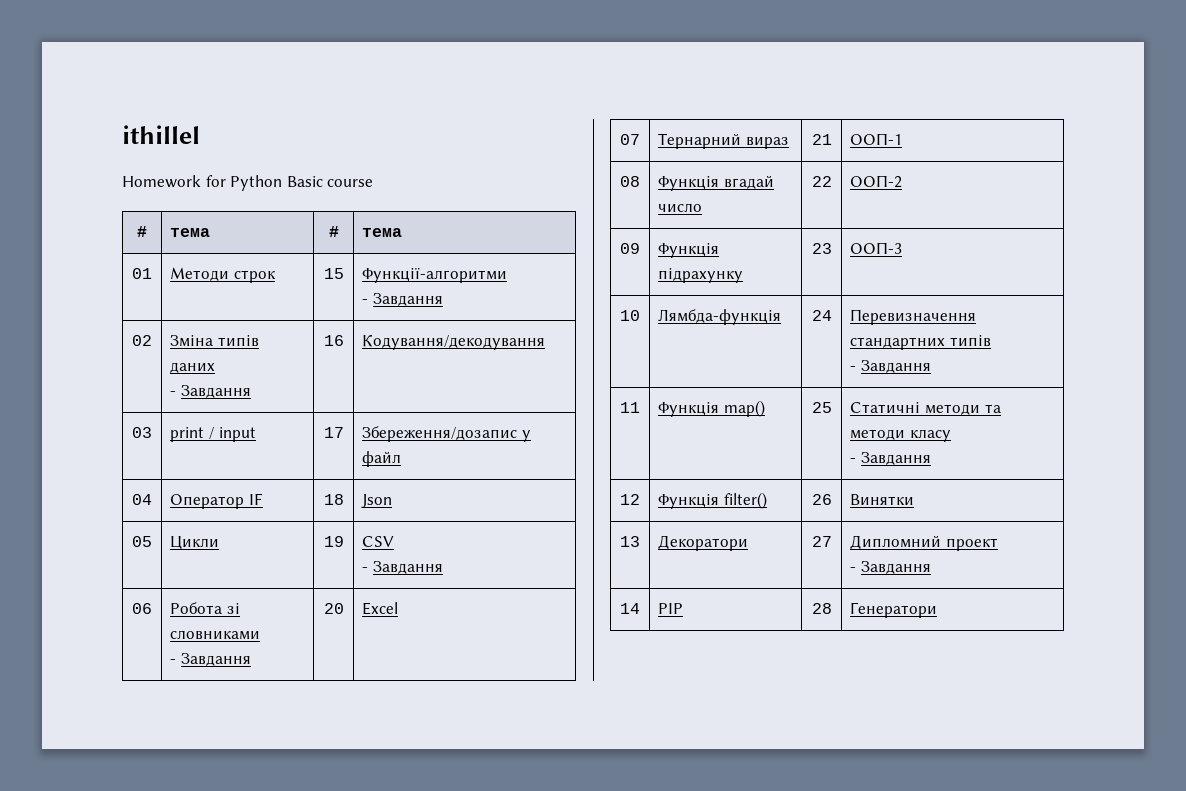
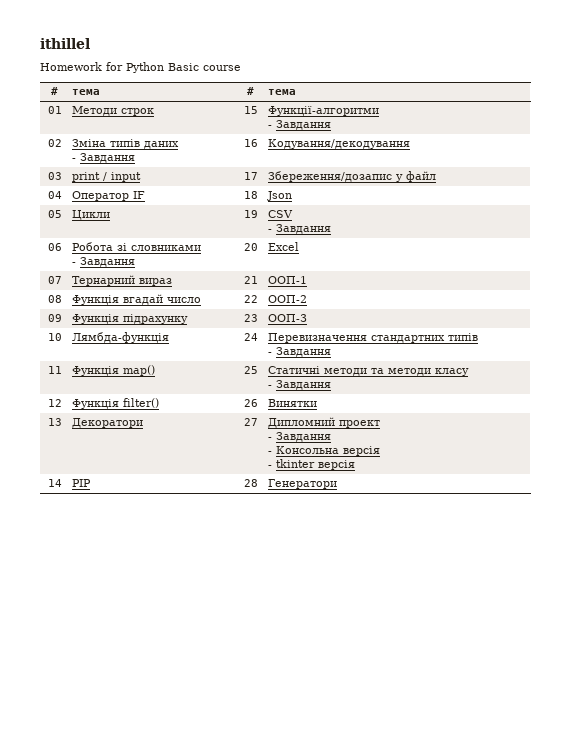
  13 | Декоратори | 27 | Дипломний проект
  - Завдання
+ - Консольна версія
+ - tkinter версія

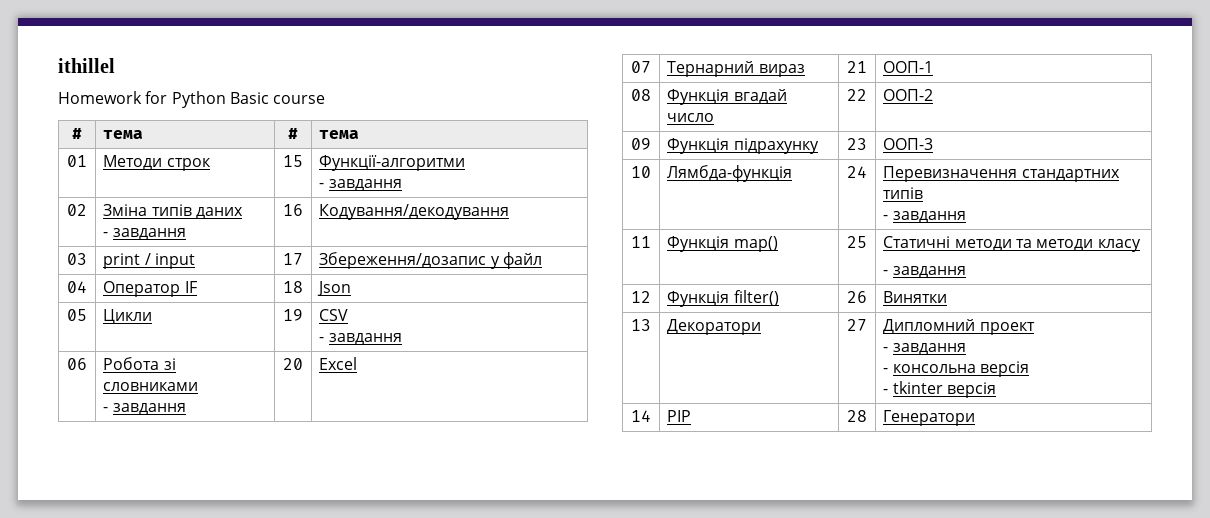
  01 | Методи строк | 15 | Функції-алгоритми
- - Завдання
+ - завдання
  02 | Зміна типів даних
- - Завдання | 16 | Кодування/декодування
+ - завдання | 16 | Кодування/декодування
  05 | Цикли | 19 | CSV
- - Завдання
+ - завдання
  06 | Робота зі словниками
- - Завдання | 20 | Excel
+ - завдання | 20 | Excel
  10 | Лямбда-функція | 24 | Перевизначення стандартних типів
- - Завдання
+ - завдання
  11 | Функція map() | 25 | Статичні методи та методи класу
- - Завдання
+ - завдання
  13 | Декоратори | 27 | Дипломний проект
- - Завдання
- - Консольна версія
+ - завдання
+ - консольна версія

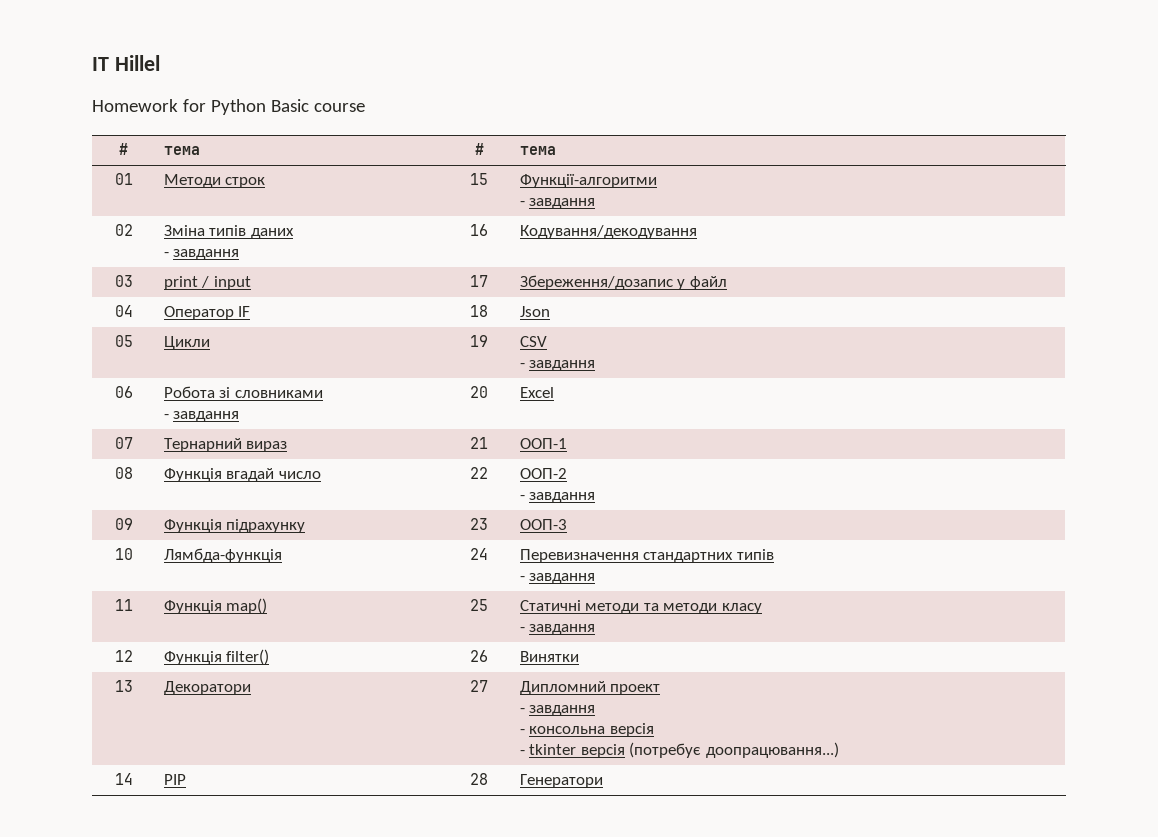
- ithillel
+ IT Hillel
  08 | Функція вгадай число | 22 | ООП-2
+ - завдання
  13 | Декоратори | 27 | Дипломний проект
  - завдання
  - консольна версія
- - tkinter версія
+ - tkinter версія (потребує доопрацювання...)

